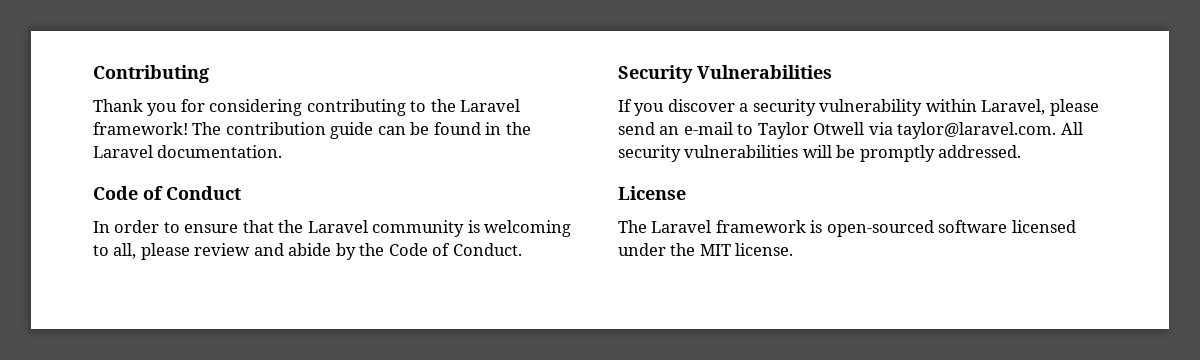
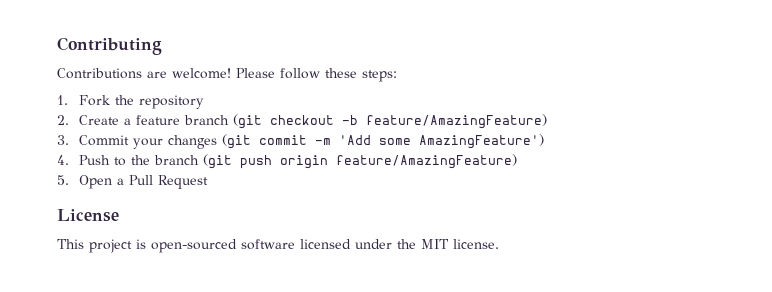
- Thank you for considering contributing to the Laravel framework! The contribution guide can be found in the Laravel documentation.
- Code of Conduct
- In order to ensure that the Laravel community is welcoming to all, please review and abide by the Code of Conduct.
- Security Vulnerabilities
- If you discover a security vulnerability within Laravel, please send an e-mail to Taylor Otwell via taylor@laravel.com. All security vulnerabilities will be promptly addressed.
+ Contributions are welcome! Please follow these steps:
+ 1. Fork the repository
+ 2. Create a feature branch (git checkout -b feature/AmazingFeature)
+ 3. Commit your changes (git commit -m 'Add some AmazingFeature')
+ 4. Push to the branch (git push origin feature/AmazingFeature)
+ 5. Open a Pull Request
  License
- The Laravel framework is open-sourced software licensed under the MIT license.
+ This project is open-sourced software licensed under the MIT license.

